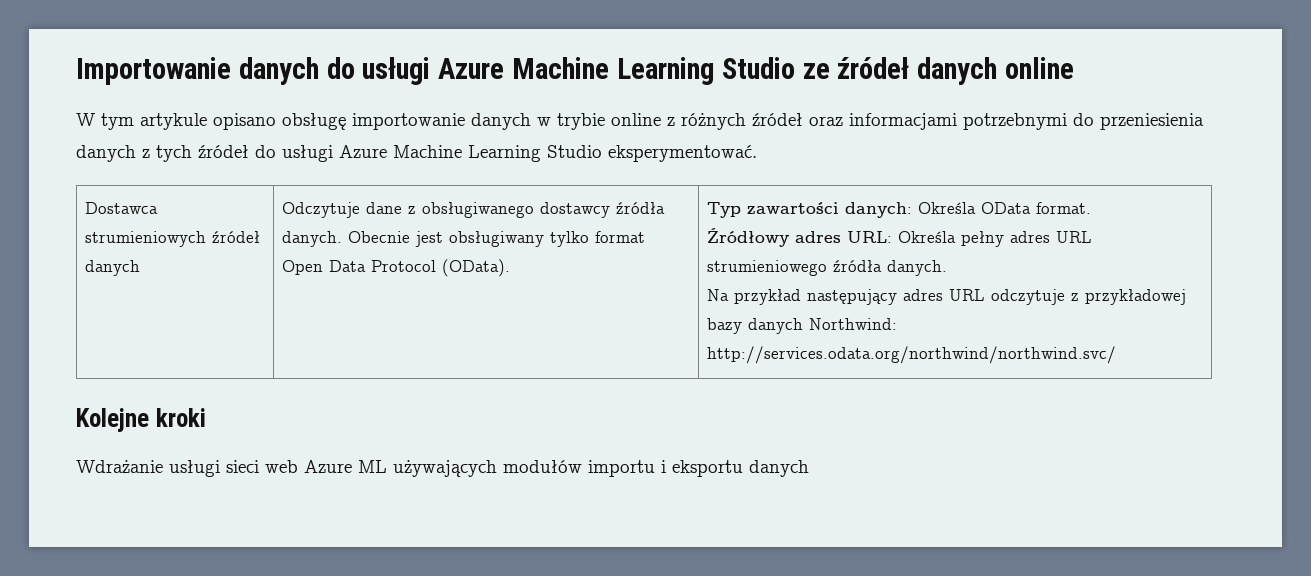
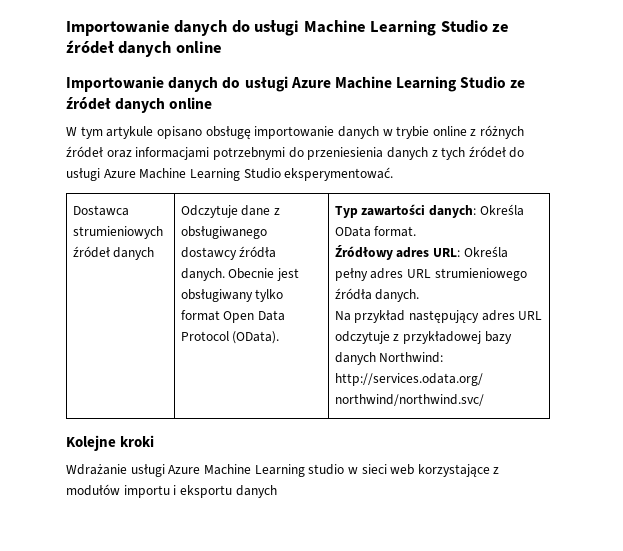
+ Importowanie danych do usługi Machine Learning Studio ze źródeł danych online
- Wdrażanie usługi sieci web Azure ML używających modułów importu i eksportu danych
+ Wdrażanie usługi Azure Machine Learning studio w sieci web korzystające z modułów importu i eksportu danych

